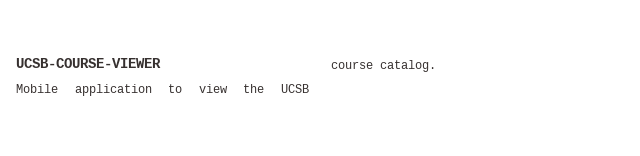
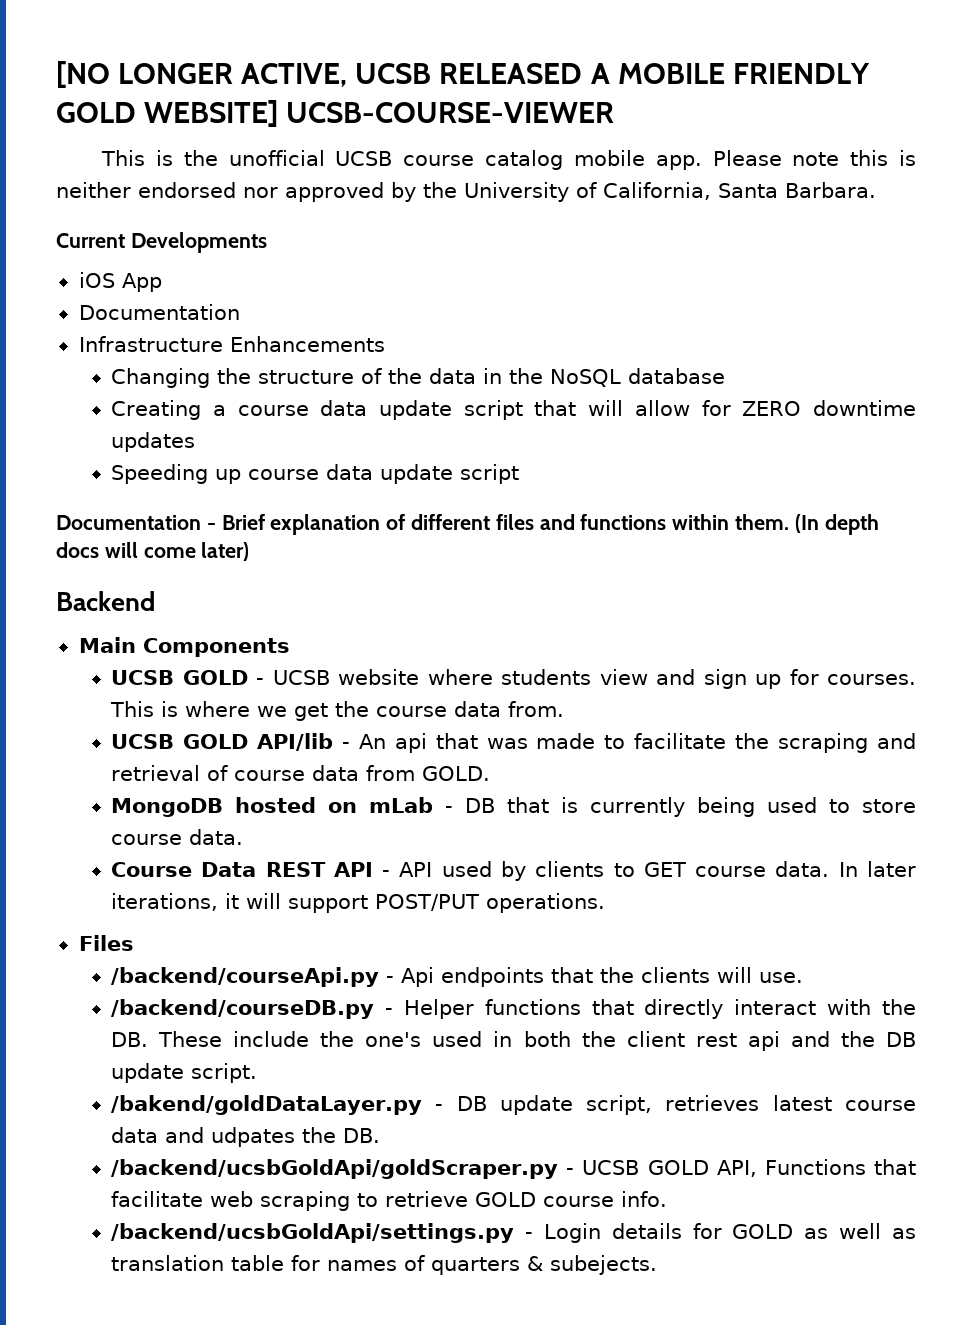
- UCSB-COURSE-VIEWER
- Mobile application to view the UCSB course catalog.
+ [NO LONGER ACTIVE, UCSB RELEASED A MOBILE FRIENDLY GOLD WEBSITE] UCSB-COURSE-VIEWER
+ This is the unofficial UCSB course catalog mobile app. Please note this is neither endorsed nor approved by the University of California, Santa Barbara.
+ Current Developments
+ iOS App
+ Documentation
+ Infrastructure Enhancements
+ Changing the structure of the data in the NoSQL database
+ Creating a course data update script that will allow for ZERO downtime updates
+ Speeding up course data update script
+ Documentation - Brief explanation of different files and functions within them. (In depth docs will come later)
+ Backend
+ Main Components
+ UCSB GOLD - UCSB website where students view and sign up for courses. This is where we get the course data from.
+ UCSB GOLD API/lib - An api that was made to facilitate the scraping and retrieval of course data from GOLD.
+ MongoDB hosted on mLab - DB that is currently being used to store course data.
+ Course Data REST API - API used by clients to GET course data. In later iterations, it will support POST/PUT operations.
+ Files
+ /backend/courseApi.py - Api endpoints that the clients will use.
+ /backend/courseDB.py - Helper functions that directly interact with the DB. These include the one's used in both the client rest api and the DB update script.
+ /bakend/goldDataLayer.py - DB update script, retrieves latest course data and udpates the DB.
+ /backend/ucsbGoldApi/goldScraper.py - UCSB GOLD API, Functions that facilitate web scraping to retrieve GOLD course info.
+ /backend/ucsbGoldApi/settings.py - Login details for GOLD as well as translation table for names of quarters & subejects.

